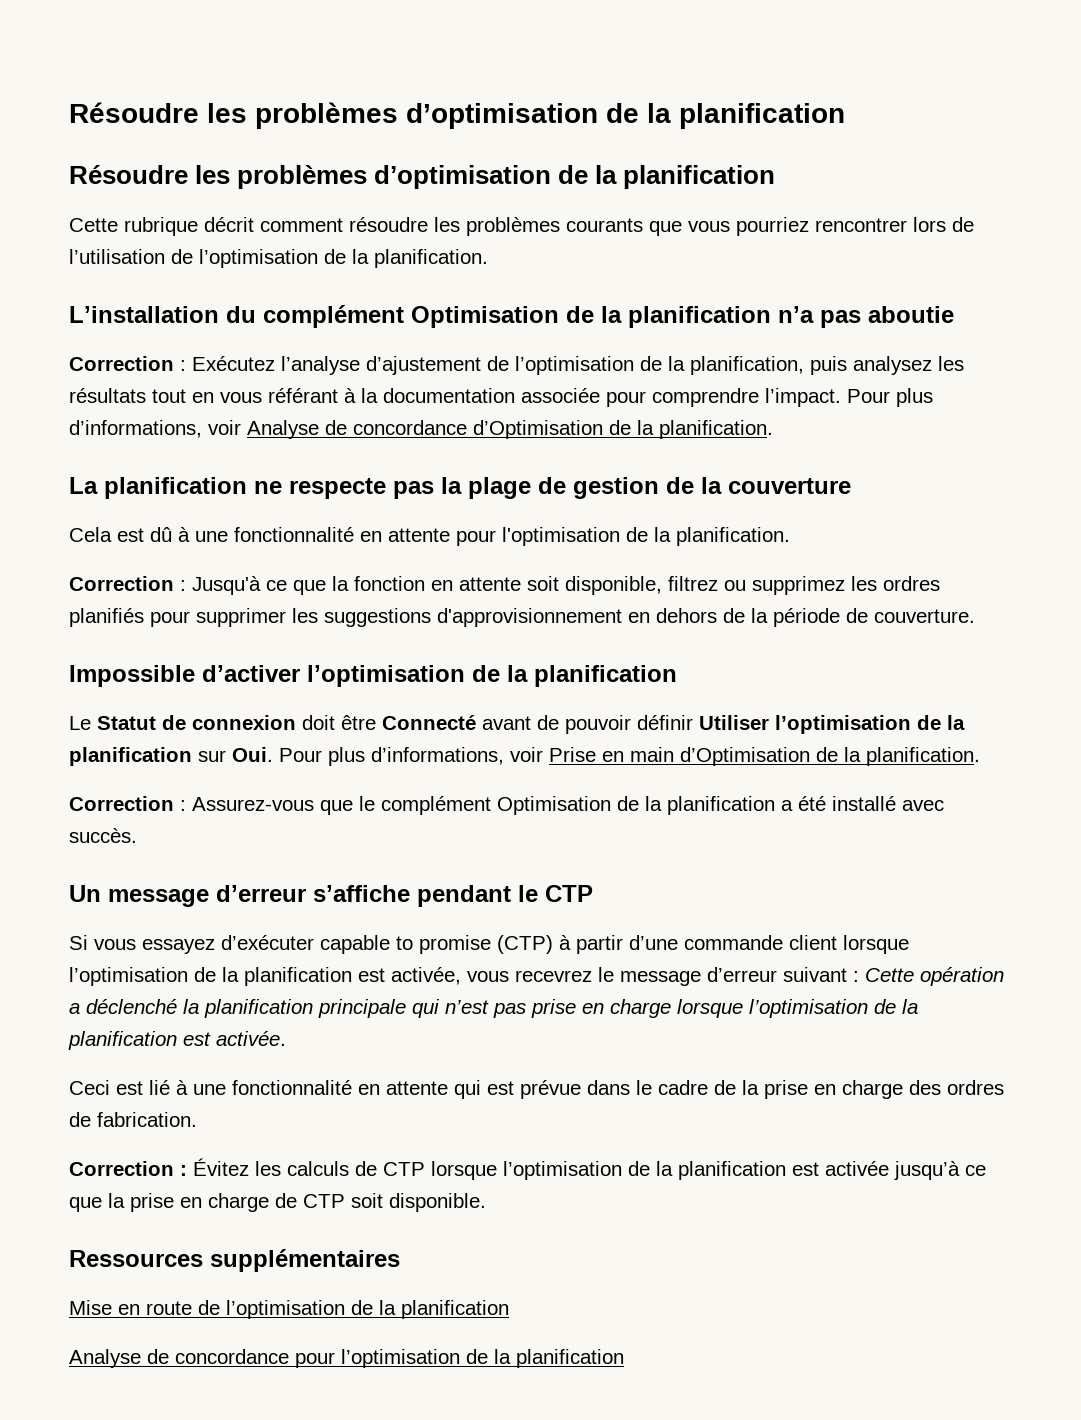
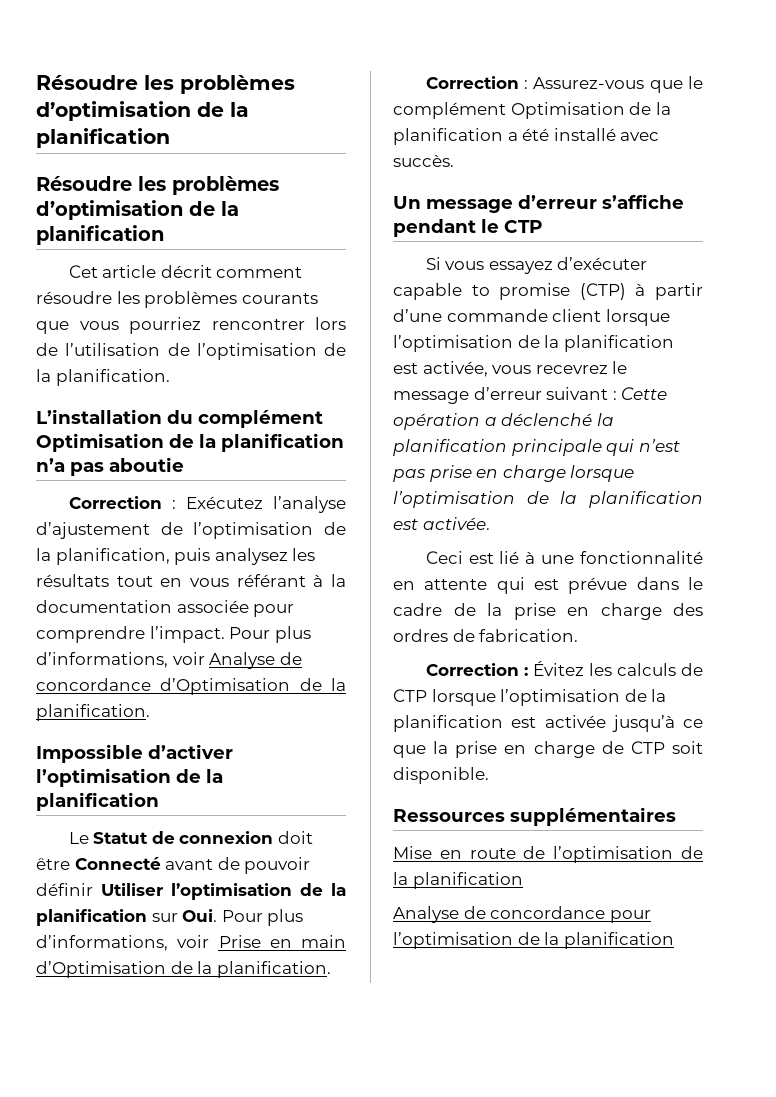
- Cette rubrique décrit comment résoudre les problèmes courants que vous pourriez rencontrer lors de l’utilisation de l’optimisation de la planification.
+ Cet article décrit comment résoudre les problèmes courants que vous pourriez rencontrer lors de l’utilisation de l’optimisation de la planification.
- La planification ne respecte pas la plage de gestion de la couverture
- Cela est dû à une fonctionnalité en attente pour l'optimisation de la planification.
- Correction : Jusqu'à ce que la fonction en attente soit disponible, filtrez ou supprimez les ordres planifiés pour supprimer les suggestions d'approvisionnement en dehors de la période de couverture.

